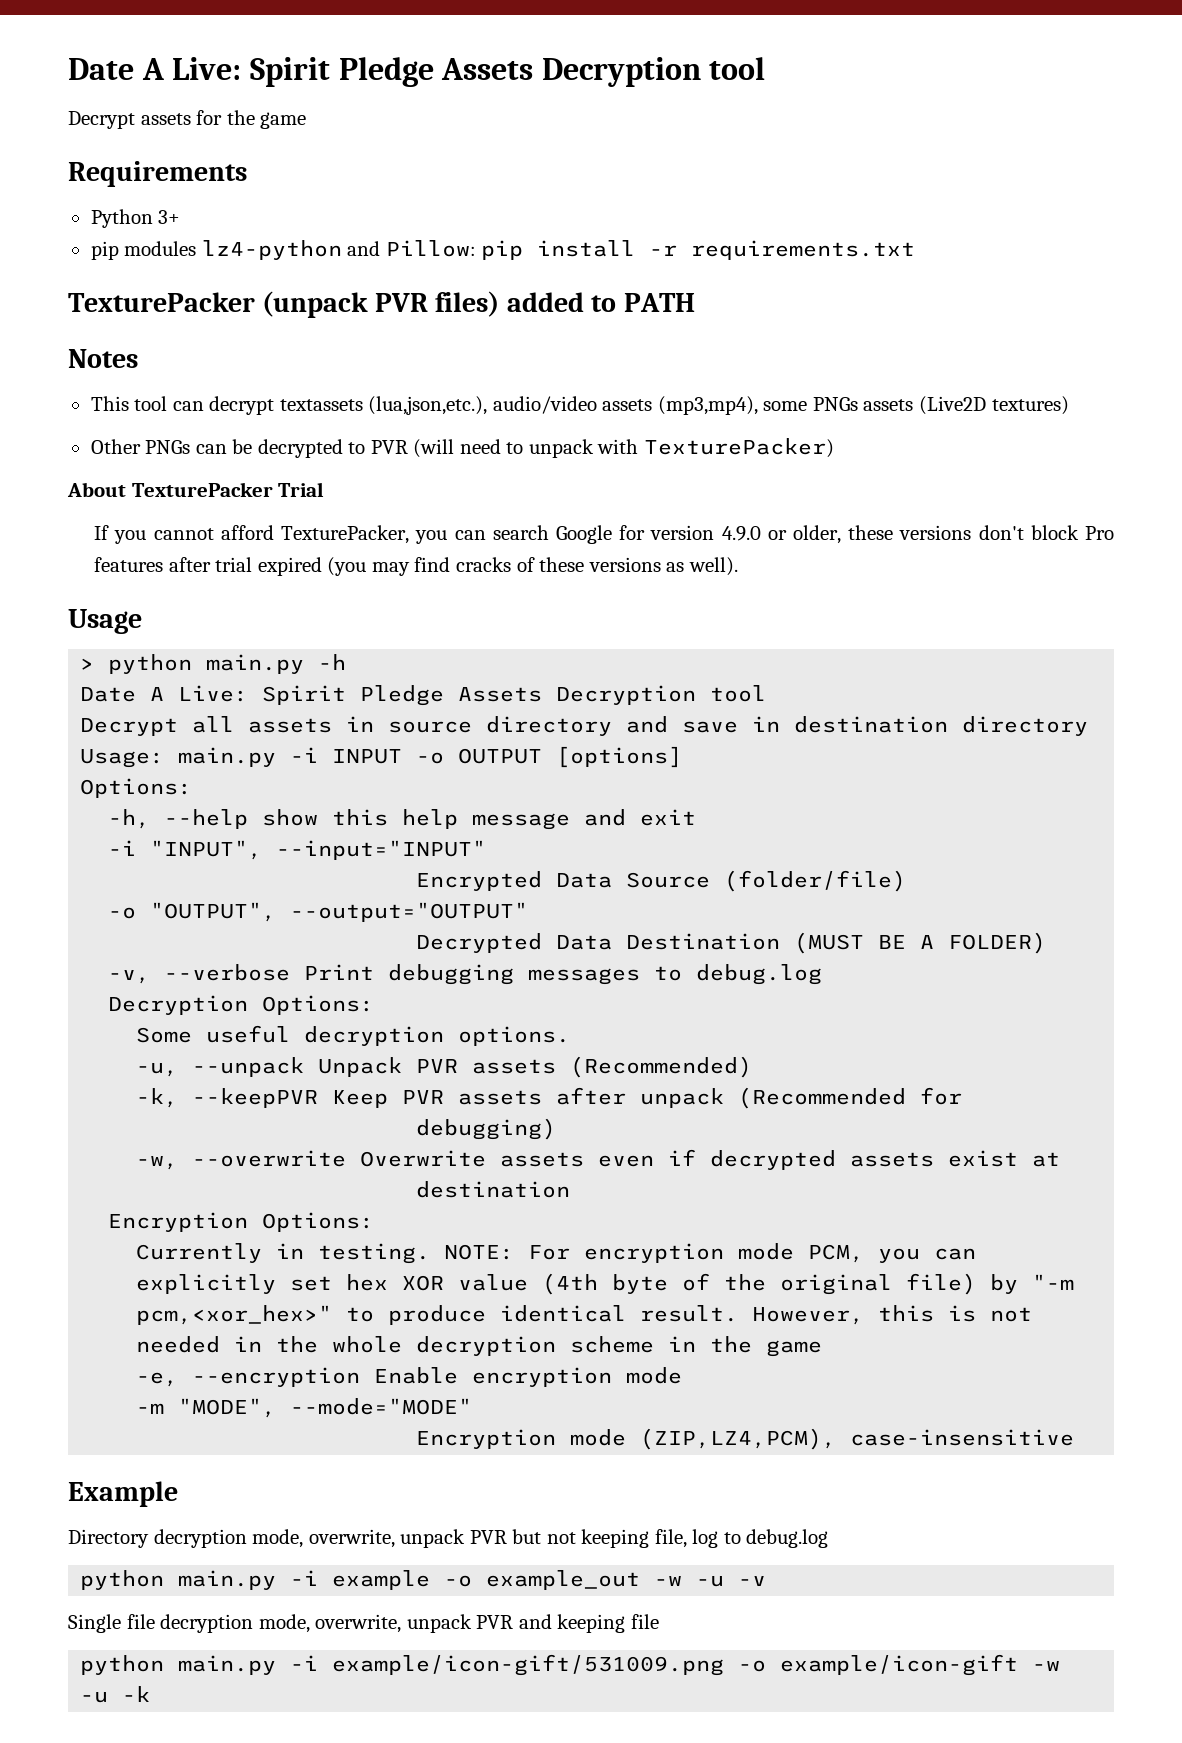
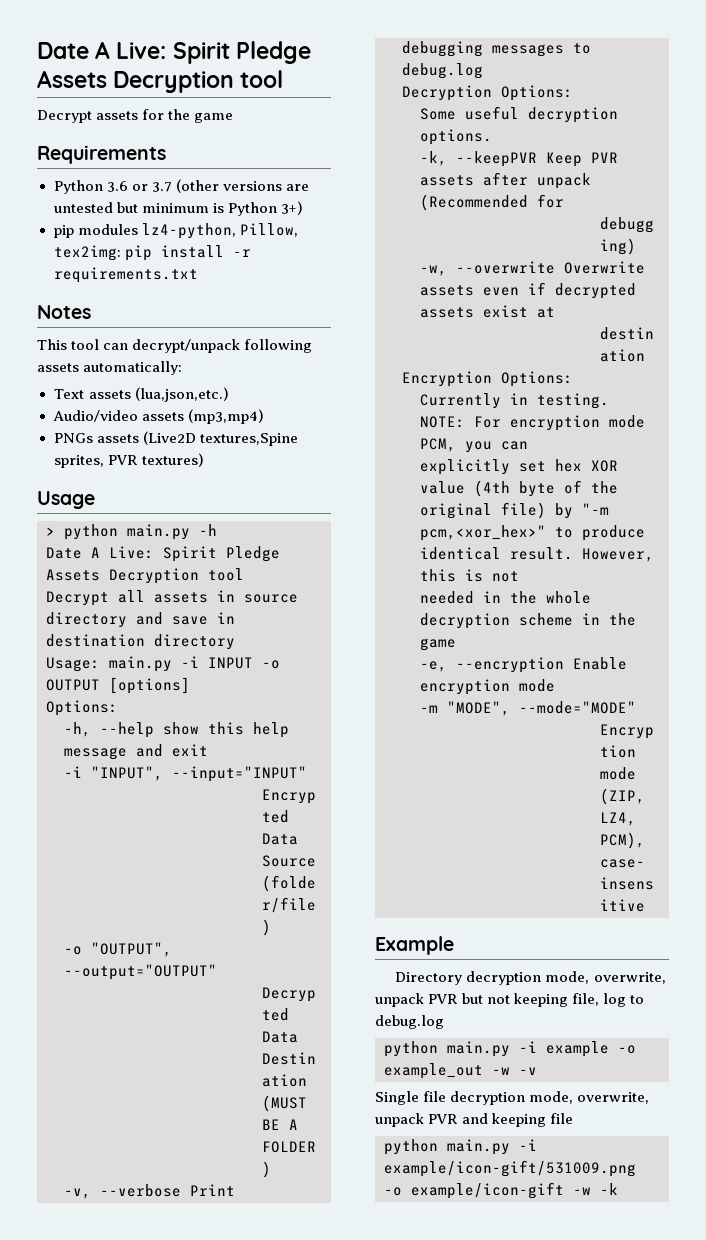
- Python 3+
+ Python 3.6 or 3.7 (other versions are untested but minimum is Python 3+)
- pip modules lz4-python and Pillow: pip install -r requirements.txt
+ pip modules lz4-python, Pillow, tex2img: pip install -r requirements.txt
- TexturePacker (unpack PVR files) added to PATH
  Notes
- This tool can decrypt textassets (lua,json,etc.), audio/video assets (mp3,mp4), some PNGs assets (Live2D textures)
- Other PNGs can be decrypted to PVR (will need to unpack with TexturePacker)
- About TexturePacker Trial
- If you cannot afford TexturePacker, you can search Google for version 4.9.0 or older, these versions don't block Pro features after trial expired (you may find cracks of these versions as well).
+ This tool can decrypt/unpack following assets automatically:
+ Text assets (lua,json,etc.)
+ Audio/video assets (mp3,mp4)
+ PNGs assets (Live2D textures,Spine sprites, PVR textures)
- -u, --unpack Unpack PVR assets (Recommended)
- python main.py -i example -o example_out -w -u -v
+ python main.py -i example -o example_out -w -v
- python main.py -i example/icon-gift/531009.png -o example/icon-gift -w -u -k
+ python main.py -i example/icon-gift/531009.png -o example/icon-gift -w -k

